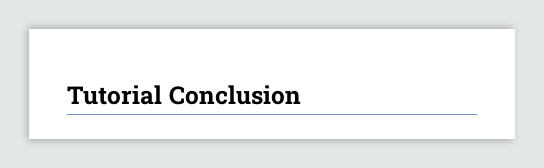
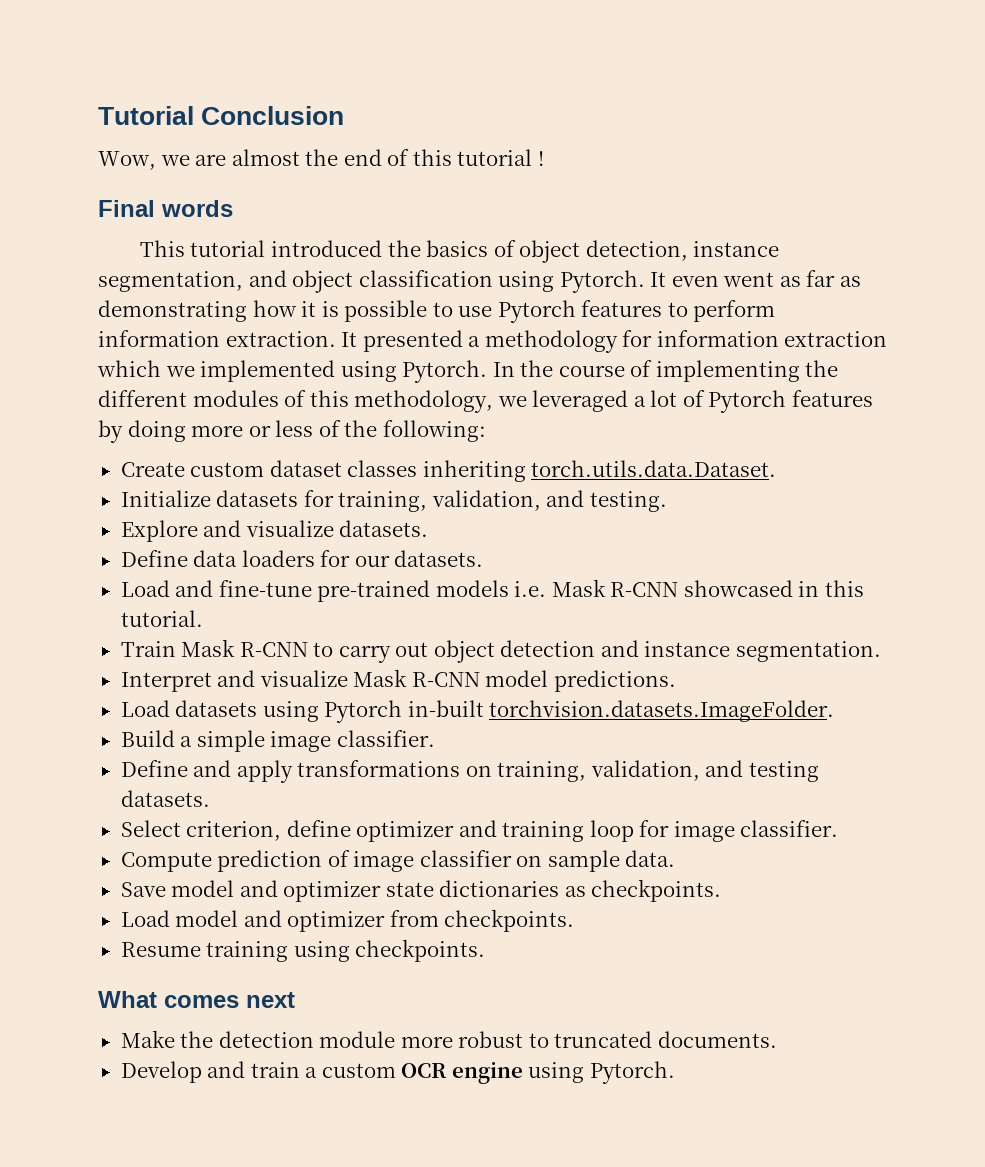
+ Wow, we are almost the end of this tutorial !
+ Final words
+ This tutorial introduced the basics of object detection, instance segmentation, and object classification using Pytorch. It even went as far as demonstrating how it is possible to use Pytorch features to perform information extraction. It presented a methodology for information extraction which we implemented using Pytorch. In the course of implementing the different modules of this methodology, we leveraged a lot of Pytorch features by doing more or less of the following:
+ Create custom dataset classes inheriting torch.utils.data.Dataset.
+ Initialize datasets for training, validation, and testing.
+ Explore and visualize datasets.
+ Define data loaders for our datasets.
+ Load and fine-tune pre-trained models i.e. Mask R-CNN showcased in this tutorial.
+ Train Mask R-CNN to carry out object detection and instance segmentation.
+ Interpret and visualize Mask R-CNN model predictions.
+ Load datasets using Pytorch in-built torchvision.datasets.ImageFolder.
+ Build a simple image classifier.
+ Define and apply transformations on training, validation, and testing datasets.
+ Select criterion, define optimizer and training loop for image classifier.
+ Compute prediction of image classifier on sample data.
+ Save model and optimizer state dictionaries as checkpoints.
+ Load model and optimizer from checkpoints.
+ Resume training using checkpoints.
+ What comes next
+ Make the detection module more robust to truncated documents.
+ Develop and train a custom OCR engine using Pytorch.

